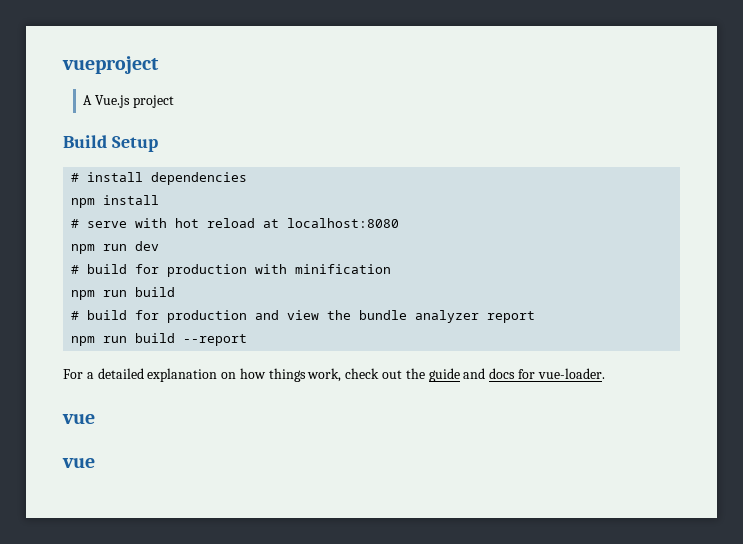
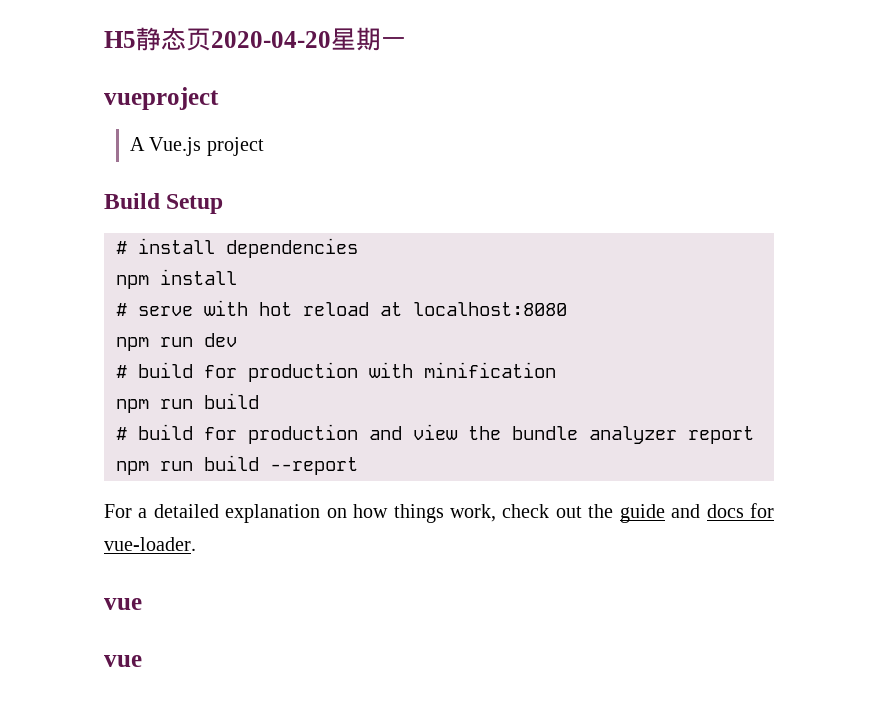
+ H5静态页2020-04-20星期一

